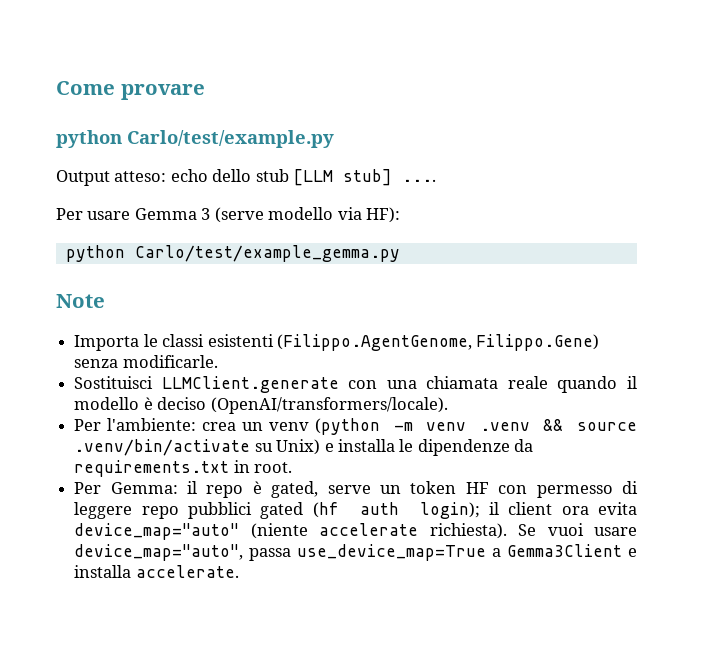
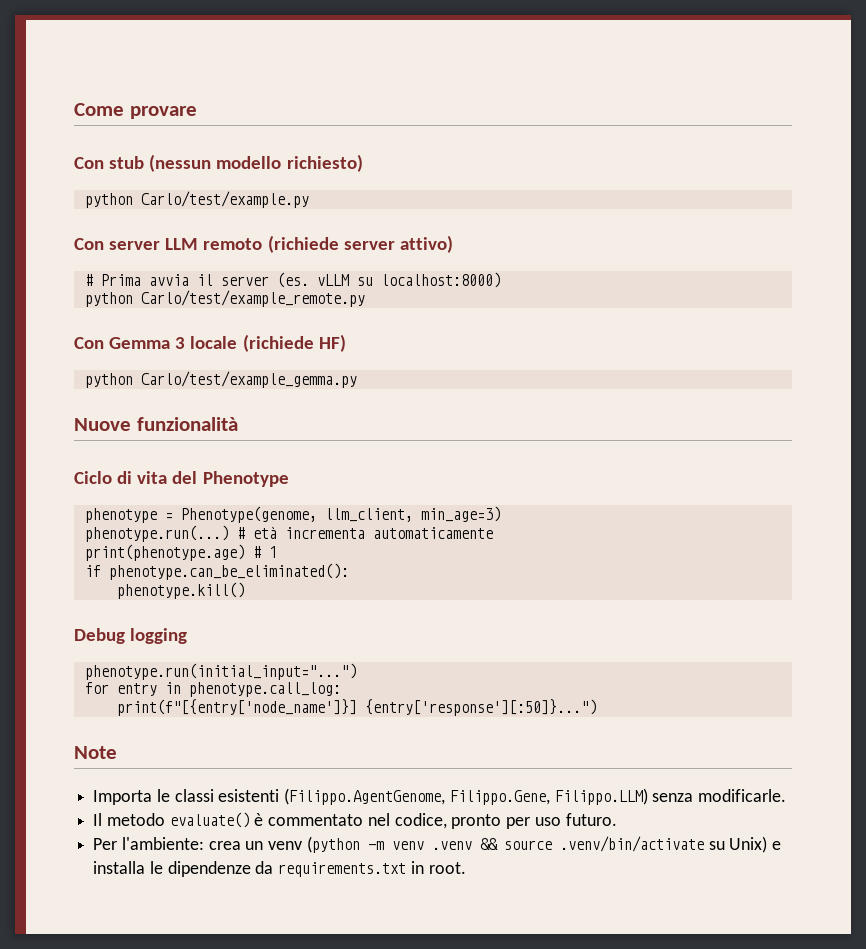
+ Con stub (nessun modello richiesto)
  python Carlo/test/example.py
- Output atteso: echo dello stub [LLM stub] ....
- Per usare Gemma 3 (serve modello via HF):
+ Con server LLM remoto (richiede server attivo)
+ # Prima avvia il server (es. vLLM su localhost:8000)
+ python Carlo/test/example_remote.py
+ Con Gemma 3 locale (richiede HF)
  python Carlo/test/example_gemma.py
+ Nuove funzionalità
+ Ciclo di vita del Phenotype
+ phenotype = Phenotype(genome, llm_client, min_age=3)
+ phenotype.run(...) # età incrementa automaticamente
+ print(phenotype.age) # 1
+ if phenotype.can_be_eliminated():
+ phenotype.kill()
+ Debug logging
+ phenotype.run(initial_input="...")
+ for entry in phenotype.call_log:
+ print(f"[{entry['node_name']}] {entry['response'][:50]}...")
- Importa le classi esistenti (Filippo.AgentGenome, Filippo.Gene) senza modificarle.
+ Importa le classi esistenti (Filippo.AgentGenome, Filippo.Gene, Filippo.LLM) senza modificarle.
- Sostituisci LLMClient.generate con una chiamata reale quando il modello è deciso (OpenAI/transformers/locale).
+ Il metodo evaluate() è commentato nel codice, pronto per uso futuro.
- Per Gemma: il repo è gated, serve un token HF con permesso di leggere repo pubblici gated (hf auth login); il client ora evita device_map="auto" (niente accelerate richiesta). Se vuoi usare device_map="auto", passa use_device_map=True a Gemma3Client e installa accelerate.

